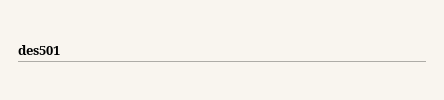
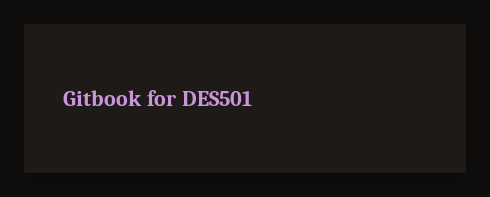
- des501
+ Gitbook for DES501

